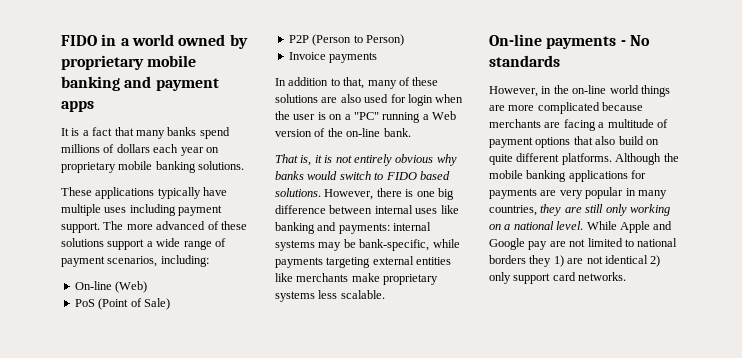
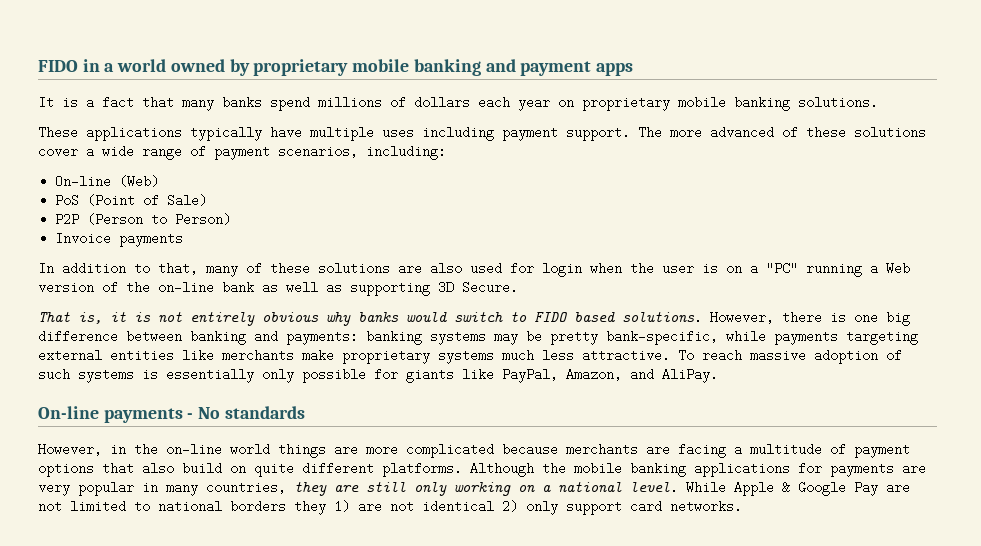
- The more advanced of these solutions support a wide range of payment scenarios, including:
+ The more advanced of these solutions cover a wide range of payment scenarios, including:
- In addition to that, many of these solutions are also used for login when the user is on a "PC" running a Web version of the on-line bank.
+ In addition to that, many of these solutions are also used for login when the user is on a "PC" running a Web version of the on-line bank as well as supporting 3D Secure.
- However, there is one big difference between internal uses like banking and payments: internal systems may be bank-specific, while payments targeting external entities like merchants make proprietary systems less scalable.
+ However, there is one big difference between banking and payments: banking systems may be pretty bank-specific, while payments targeting external entities like merchants make proprietary systems much less attractive. To reach massive adoption of such systems is essentially only possible for giants like PayPal, Amazon, and AliPay.
- While Apple and Google pay are not limited to national borders they 1) are not identical 2) only support card networks.
+ While Apple & Google Pay are not limited to national borders they 1) are not identical 2) only support card networks.

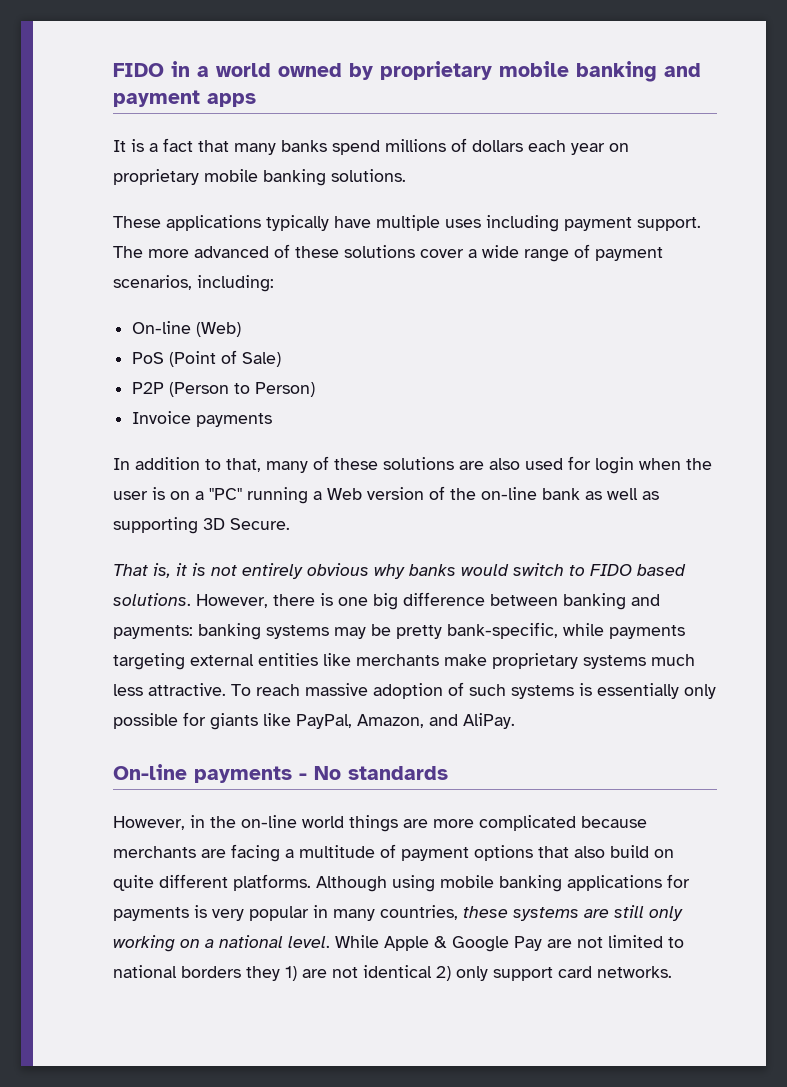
- Although the mobile banking applications for payments are very popular in many countries, they are still only working on a national level.
+ Although using mobile banking applications for payments is very popular in many countries, these systems are still only working on a national level.

